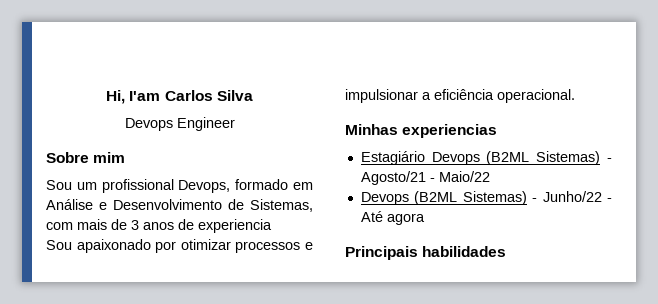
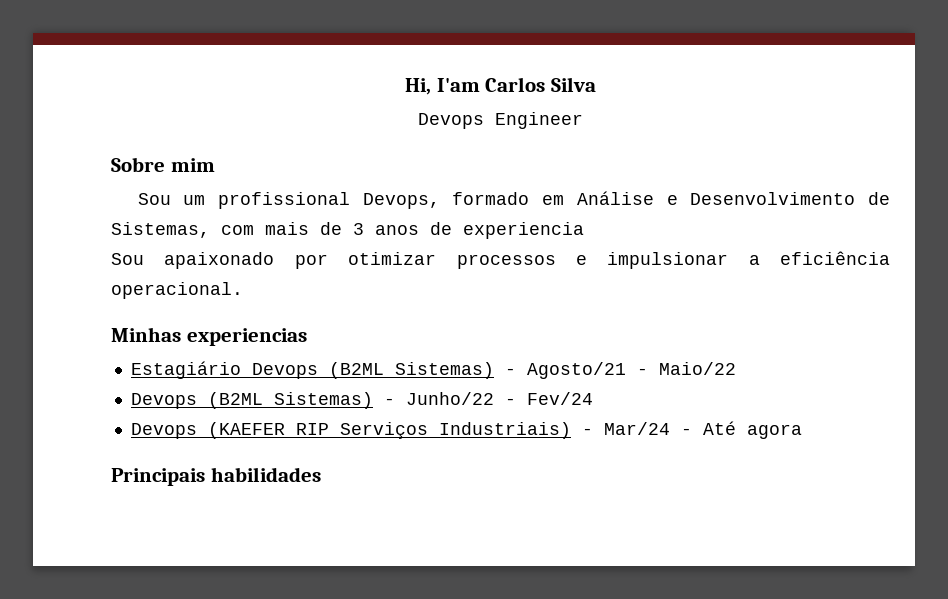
- Devops (B2ML Sistemas) - Junho/22 - Até agora
+ Devops (B2ML Sistemas) - Junho/22 - Fev/24
+ Devops (KAEFER RIP Serviços Industriais) - Mar/24 - Até agora

